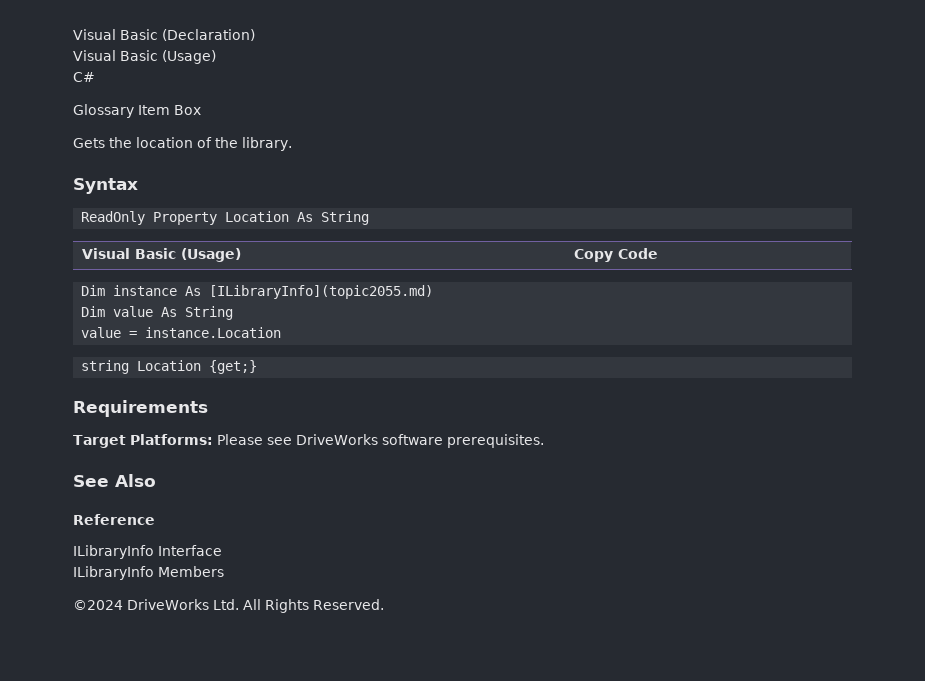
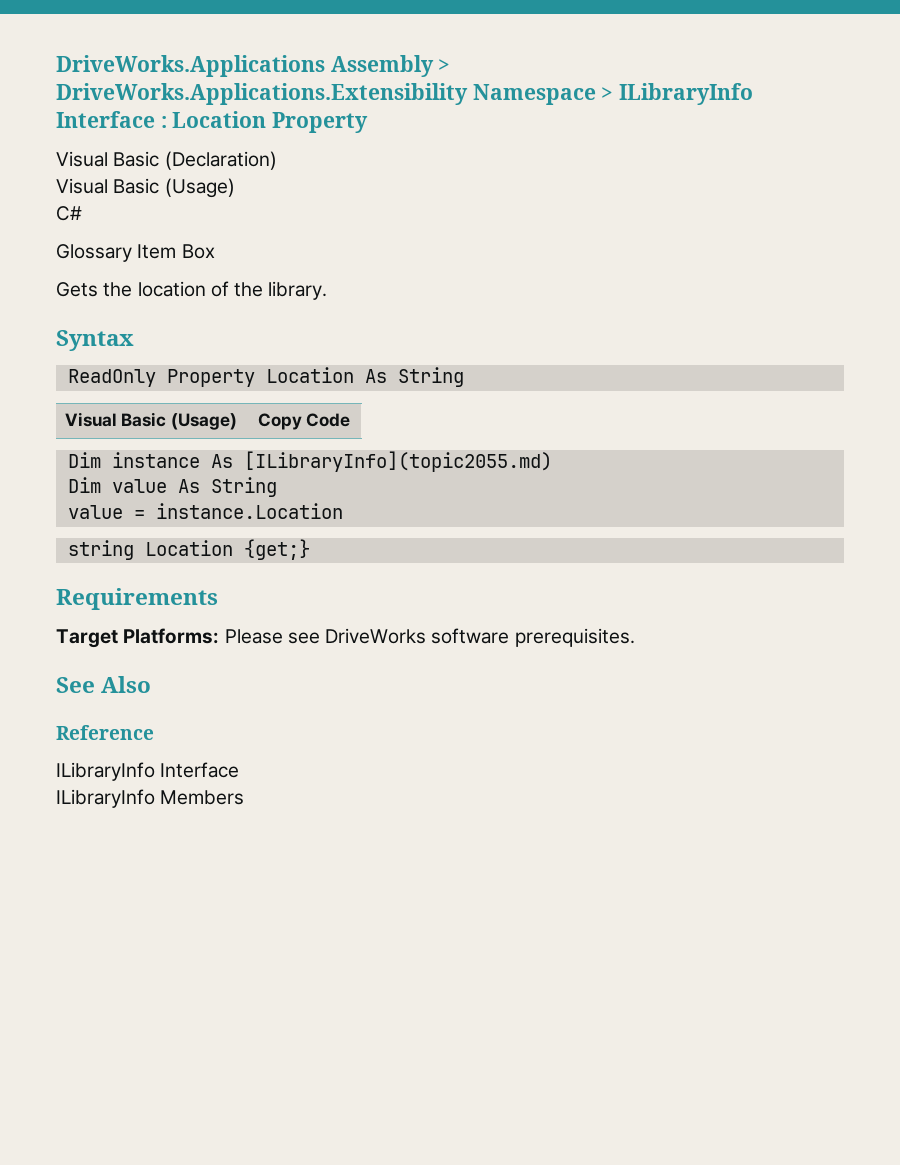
+ DriveWorks.Applications Assembly > DriveWorks.Applications.Extensibility Namespace > ILibraryInfo Interface : Location Property
- ©2024 DriveWorks Ltd. All Rights Reserved.

